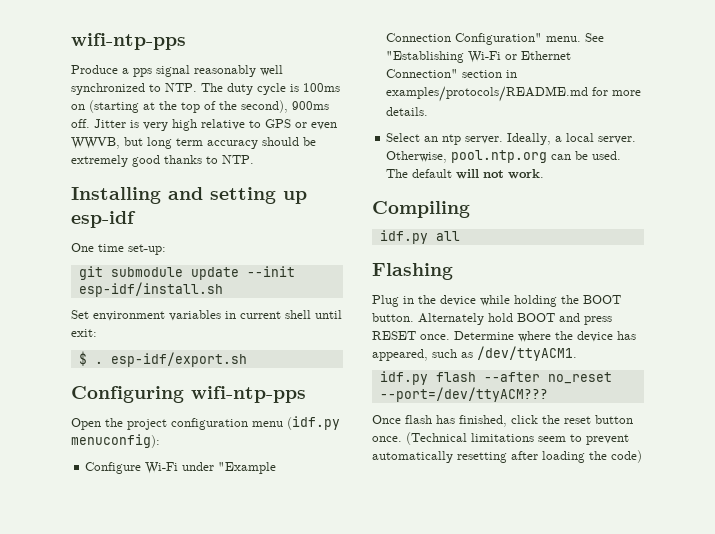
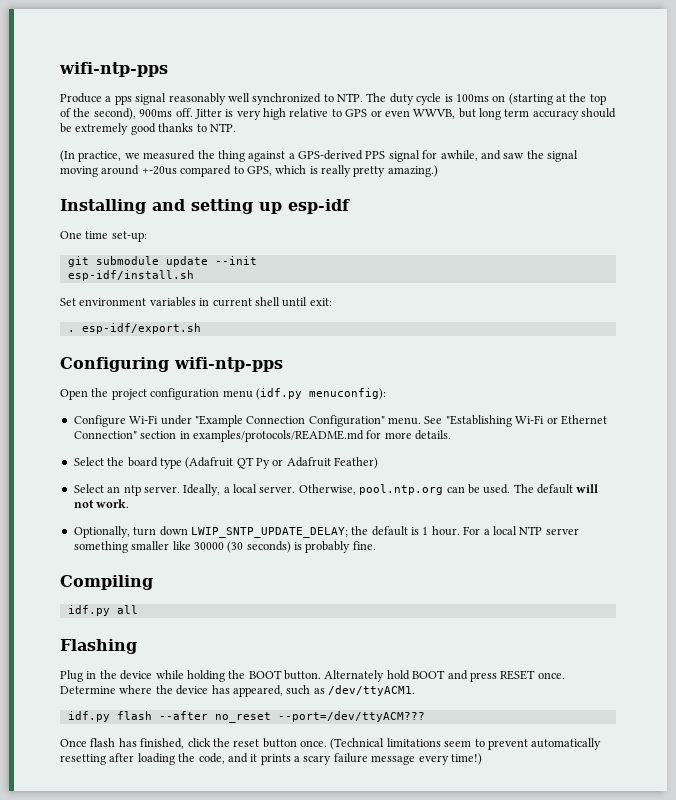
+ (In practice, we measured the thing against a GPS-derived PPS signal for awhile, and saw the signal moving around +-20us compared to GPS, which is really pretty amazing.)
- $ . esp-idf/export.sh
+ . esp-idf/export.sh
+ Select the board type (Adafruit QT Py or Adafruit Feather)
+ Optionally, turn down LWIP_SNTP_UPDATE_DELAY; the default is 1 hour. For a local NTP server something smaller like 30000 (30 seconds) is probably fine.
- (Technical limitations seem to prevent automatically resetting after loading the code)
+ (Technical limitations seem to prevent automatically resetting after loading the code, and it prints a scary failure message every time!)

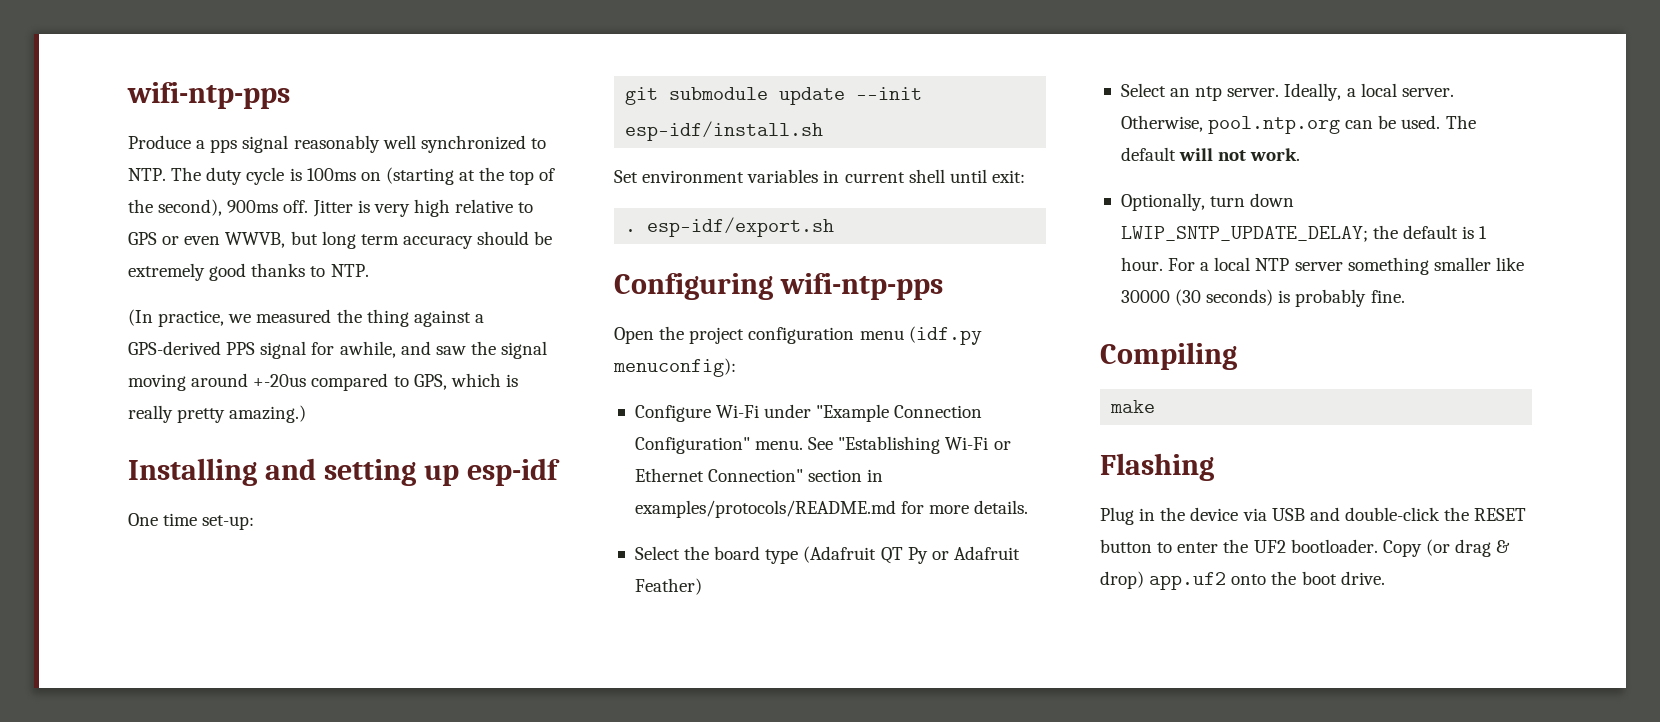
- idf.py all
+ make
- Plug in the device while holding the BOOT button. Alternately hold BOOT and press RESET once. Determine where the device has appeared, such as /dev/ttyACM1.
- idf.py flash --after no_reset --port=/dev/ttyACM???
- Once flash has finished, click the reset button once. (Technical limitations seem to prevent automatically resetting after loading the code, and it prints a scary failure message every time!)
+ Plug in the device via USB and double-click the RESET button to enter the UF2 bootloader. Copy (or drag & drop) app.uf2 onto the boot drive.

